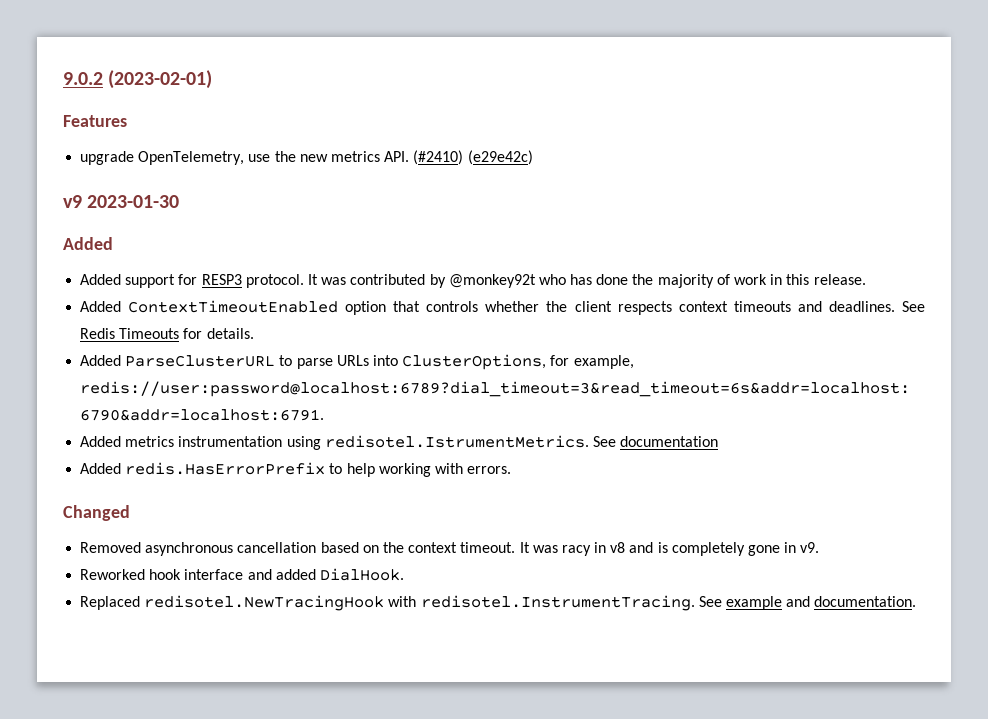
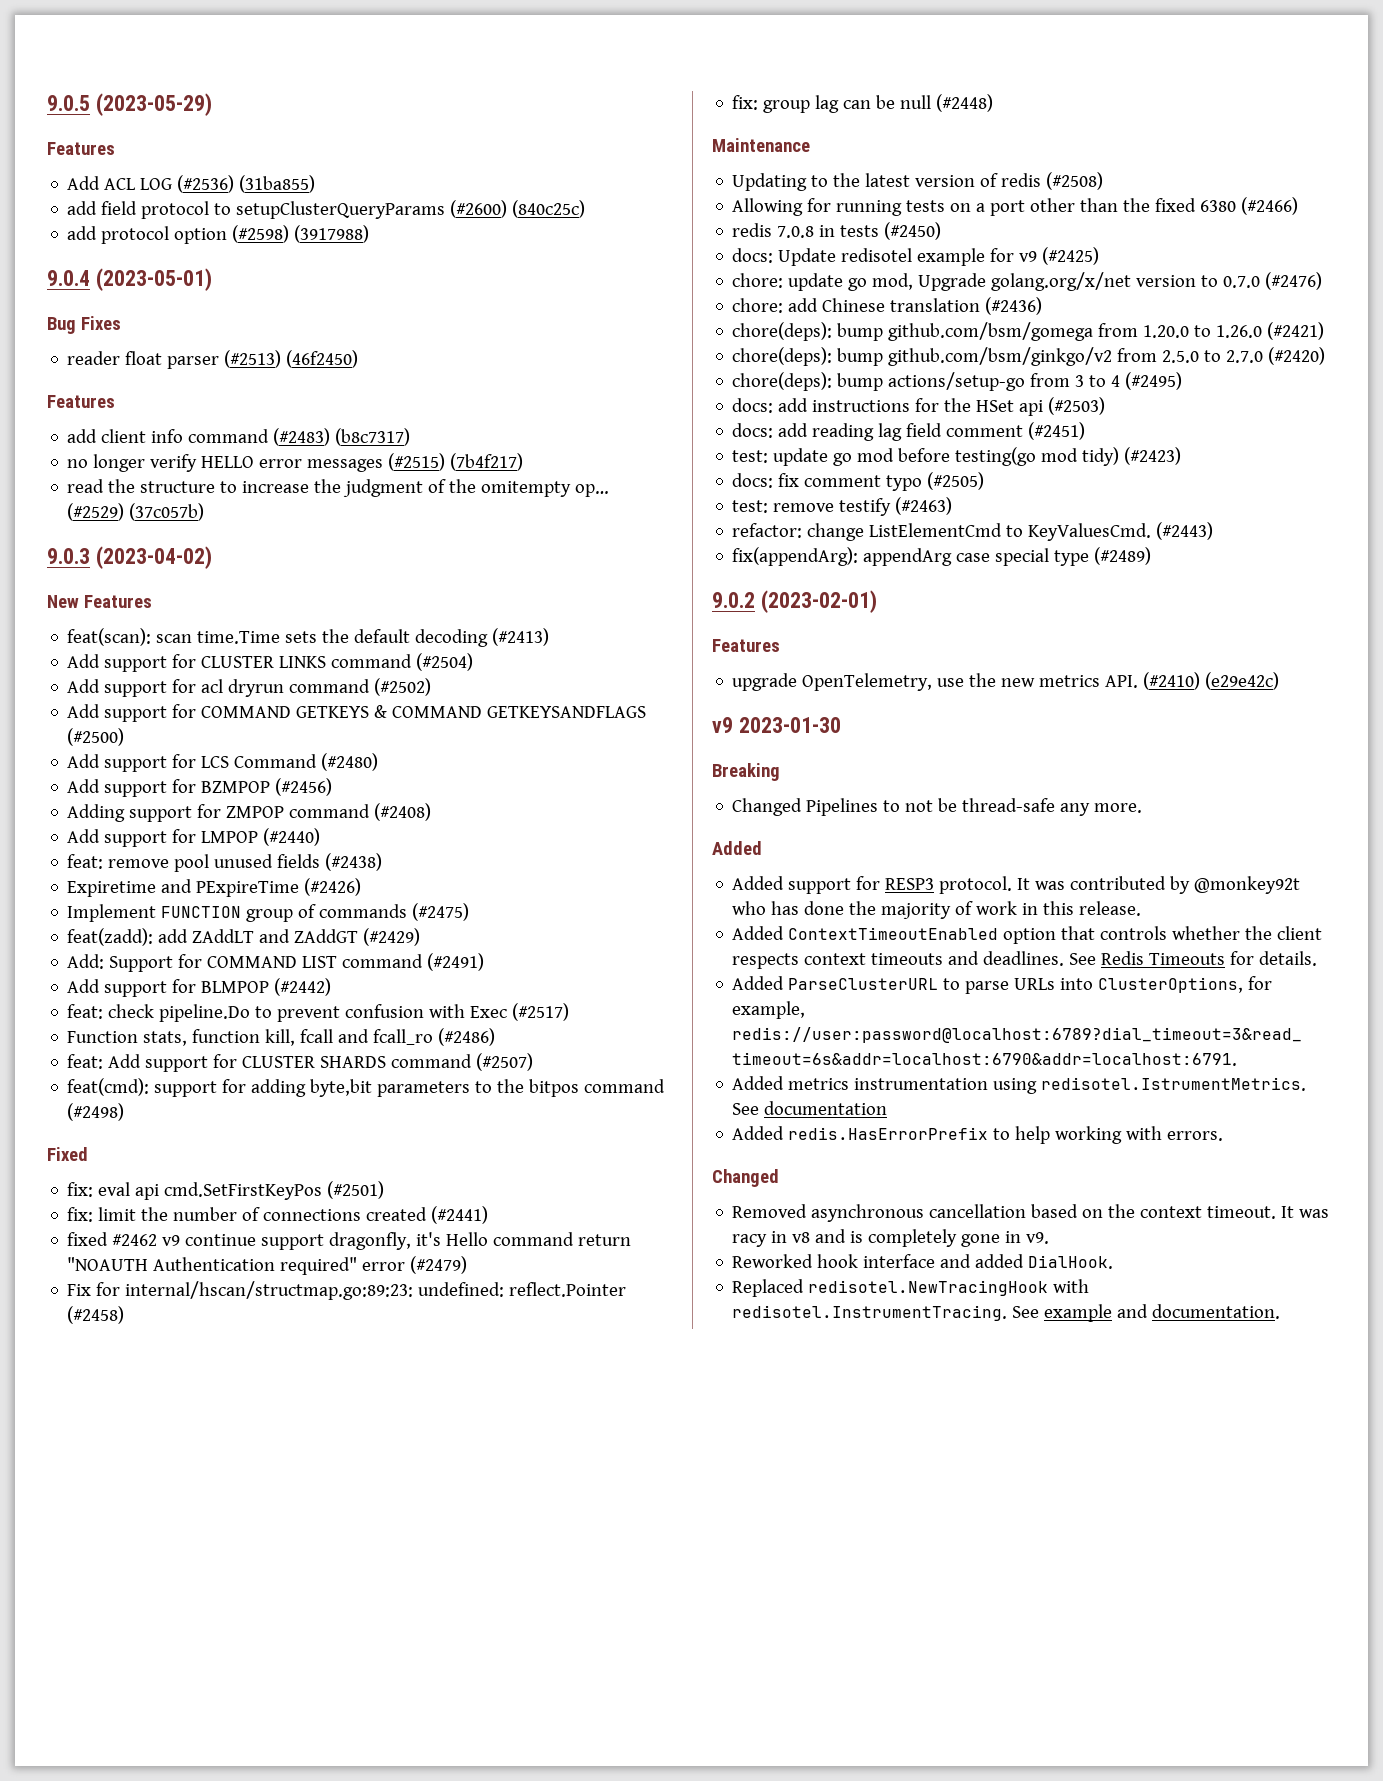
+ 9.0.5 (2023-05-29)
+ Features
+ Add ACL LOG (#2536) (31ba855)
+ add field protocol to setupClusterQueryParams (#2600) (840c25c)
+ add protocol option (#2598) (3917988)
+ 9.0.4 (2023-05-01)
+ Bug Fixes
+ reader float parser (#2513) (46f2450)
+ Features
+ add client info command (#2483) (b8c7317)
+ no longer verify HELLO error messages (#2515) (7b4f217)
+ read the structure to increase the judgment of the omitempty op… (#2529) (37c057b)
+ 9.0.3 (2023-04-02)
+ New Features
+ feat(scan): scan time.Time sets the default decoding (#2413)
+ Add support for CLUSTER LINKS command (#2504)
+ Add support for acl dryrun command (#2502)
+ Add support for COMMAND GETKEYS & COMMAND GETKEYSANDFLAGS (#2500)
+ Add support for LCS Command (#2480)
+ Add support for BZMPOP (#2456)
+ Adding support for ZMPOP command (#2408)
+ Add support for LMPOP (#2440)
+ feat: remove pool unused fields (#2438)
+ Expiretime and PExpireTime (#2426)
+ Implement FUNCTION group of commands (#2475)
+ feat(zadd): add ZAddLT and ZAddGT (#2429)
+ Add: Support for COMMAND LIST command (#2491)
+ Add support for BLMPOP (#2442)
+ feat: check pipeline.Do to prevent confusion with Exec (#2517)
+ Function stats, function kill, fcall and fcall_ro (#2486)
+ feat: Add support for CLUSTER SHARDS command (#2507)
+ feat(cmd): support for adding byte,bit parameters to the bitpos command (#2498)
+ Fixed
+ fix: eval api cmd.SetFirstKeyPos (#2501)
+ fix: limit the number of connections created (#2441)
+ fixed #2462 v9 continue support dragonfly, it's Hello command return "NOAUTH Authentication required" error (#2479)
+ Fix for internal/hscan/structmap.go:89:23: undefined: reflect.Pointer (#2458)
+ fix: group lag can be null (#2448)
+ Maintenance
+ Updating to the latest version of redis (#2508)
+ Allowing for running tests on a port other than the fixed 6380 (#2466)
+ redis 7.0.8 in tests (#2450)
+ docs: Update redisotel example for v9 (#2425)
+ chore: update go mod, Upgrade golang.org/x/net version to 0.7.0 (#2476)
+ chore: add Chinese translation (#2436)
+ chore(deps): bump github.com/bsm/gomega from 1.20.0 to 1.26.0 (#2421)
+ chore(deps): bump github.com/bsm/ginkgo/v2 from 2.5.0 to 2.7.0 (#2420)
+ chore(deps): bump actions/setup-go from 3 to 4 (#2495)
+ docs: add instructions for the HSet api (#2503)
+ docs: add reading lag field comment (#2451)
+ test: update go mod before testing(go mod tidy) (#2423)
+ docs: fix comment typo (#2505)
+ test: remove testify (#2463)
+ refactor: change ListElementCmd to KeyValuesCmd. (#2443)
+ fix(appendArg): appendArg case special type (#2489)
+ Breaking
+ Changed Pipelines to not be thread-safe any more.

